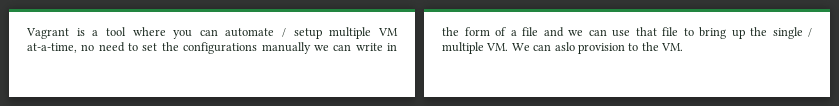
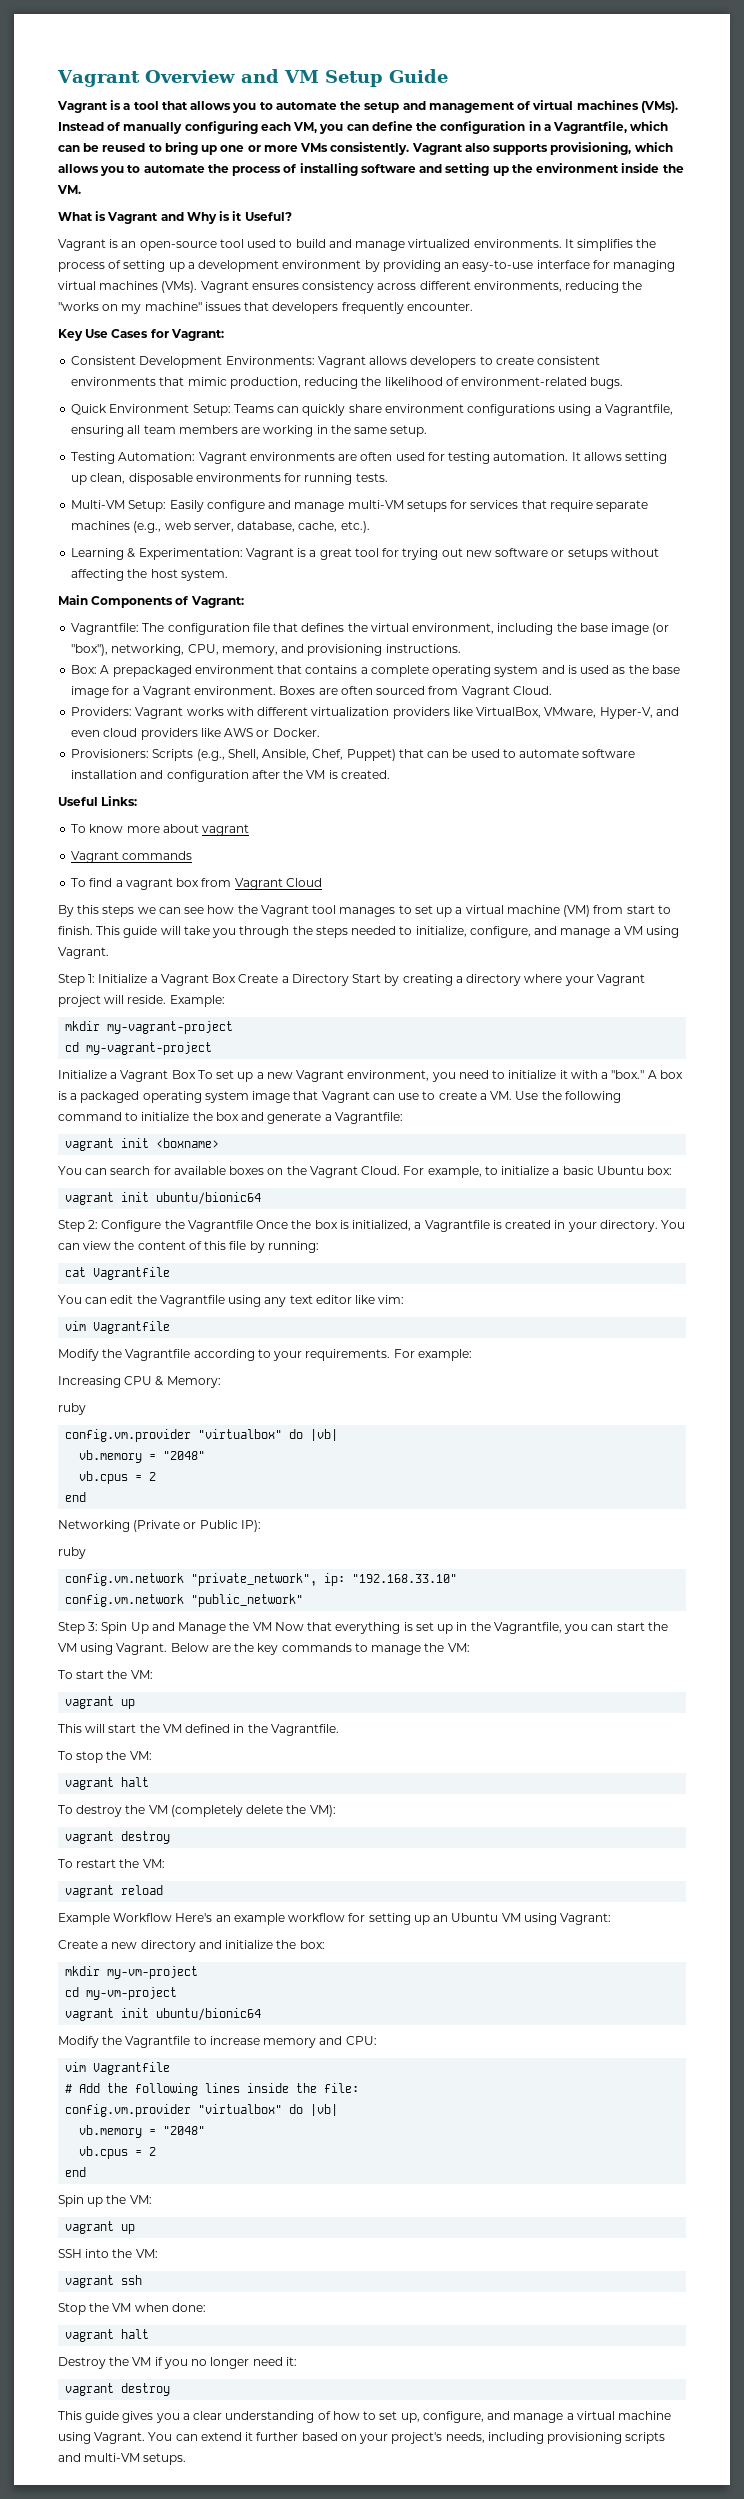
- Vagrant is a tool where you can automate / setup multiple VM at-a-time, no need to set the configurations manually we can write in the form of a file and we can use that file to bring up the single / multiple VM. We can aslo provision to the VM.
+ Vagrant Overview and VM Setup Guide
+ Vagrant is a tool that allows you to automate the setup and management of virtual machines (VMs). Instead of manually configuring each VM, you can define the configuration in a Vagrantfile, which can be reused to bring up one or more VMs consistently. Vagrant also supports provisioning, which allows you to automate the process of installing software and setting up the environment inside the VM.
+ What is Vagrant and Why is it Useful?
+ Vagrant is an open-source tool used to build and manage virtualized environments. It simplifies the process of setting up a development environment by providing an easy-to-use interface for managing virtual machines (VMs). Vagrant ensures consistency across different environments, reducing the "works on my machine" issues that developers frequently encounter.
+ Key Use Cases for Vagrant:
+ Consistent Development Environments: Vagrant allows developers to create consistent environments that mimic production, reducing the likelihood of environment-related bugs.
+ Quick Environment Setup: Teams can quickly share environment configurations using a Vagrantfile, ensuring all team members are working in the same setup.
+ Testing Automation: Vagrant environments are often used for testing automation. It allows setting up clean, disposable environments for running tests.
+ Multi-VM Setup: Easily configure and manage multi-VM setups for services that require separate machines (e.g., web server, database, cache, etc.).
+ Learning & Experimentation: Vagrant is a great tool for trying out new software or setups without affecting the host system.
+ Main Components of Vagrant:
+ Vagrantfile: The configuration file that defines the virtual environment, including the base image (or "box"), networking, CPU, memory, and provisioning instructions.
+ Box: A prepackaged environment that contains a complete operating system and is used as the base image for a Vagrant environment. Boxes are often sourced from Vagrant Cloud.
+ Providers: Vagrant works with different virtualization providers like VirtualBox, VMware, Hyper-V, and even cloud providers like AWS or Docker.
+ Provisioners: Scripts (e.g., Shell, Ansible, Chef, Puppet) that can be used to automate software installation and configuration after the VM is created.
+ Useful Links:
+ To know more about vagrant
+ Vagrant commands
+ To find a vagrant box from Vagrant Cloud
+ By this steps we can see how the Vagrant tool manages to set up a virtual machine (VM) from start to finish. This guide will take you through the steps needed to initialize, configure, and manage a VM using Vagrant.
+ Step 1: Initialize a Vagrant Box Create a Directory Start by creating a directory where your Vagrant project will reside. Example:
+ mkdir my-vagrant-project
+ cd my-vagrant-project
+ Initialize a Vagrant Box To set up a new Vagrant environment, you need to initialize it with a "box." A box is a packaged operating system image that Vagrant can use to create a VM. Use the following command to initialize the box and generate a Vagrantfile:
+ vagrant init <boxname>
+ You can search for available boxes on the Vagrant Cloud. For example, to initialize a basic Ubuntu box:
+ vagrant init ubuntu/bionic64
+ Step 2: Configure the Vagrantfile Once the box is initialized, a Vagrantfile is created in your directory. You can view the content of this file by running:
+ cat Vagrantfile
+ You can edit the Vagrantfile using any text editor like vim:
+ vim Vagrantfile
+ Modify the Vagrantfile according to your requirements. For example:
+ Increasing CPU & Memory:
+ ruby
+ config.vm.provider "virtualbox" do |vb|
+ vb.memory = "2048"
+ vb.cpus = 2
+ end
+ Networking (Private or Public IP):
+ ruby
+ config.vm.network "private_network", ip: "192.168.33.10"
+ config.vm.network "public_network"
+ Step 3: Spin Up and Manage the VM Now that everything is set up in the Vagrantfile, you can start the VM using Vagrant. Below are the key commands to manage the VM:
+ To start the VM:
+ vagrant up
+ This will start the VM defined in the Vagrantfile.
+ To stop the VM:
+ vagrant halt
+ To destroy the VM (completely delete the VM):
+ vagrant destroy
+ To restart the VM:
+ vagrant reload
+ Example Workflow Here's an example workflow for setting up an Ubuntu VM using Vagrant:
+ Create a new directory and initialize the box:
+ mkdir my-vm-project
+ cd my-vm-project
+ vagrant init ubuntu/bionic64
+ Modify the Vagrantfile to increase memory and CPU:
+ vim Vagrantfile
+ # Add the following lines inside the file:
+ config.vm.provider "virtualbox" do |vb|
+ vb.memory = "2048"
+ vb.cpus = 2
+ end
+ Spin up the VM:
+ vagrant up
+ SSH into the VM:
+ vagrant ssh
+ Stop the VM when done:
+ vagrant halt
+ Destroy the VM if you no longer need it:
+ vagrant destroy
+ This guide gives you a clear understanding of how to set up, configure, and manage a virtual machine using Vagrant. You can extend it further based on your project's needs, including provisioning scripts and multi-VM setups.

